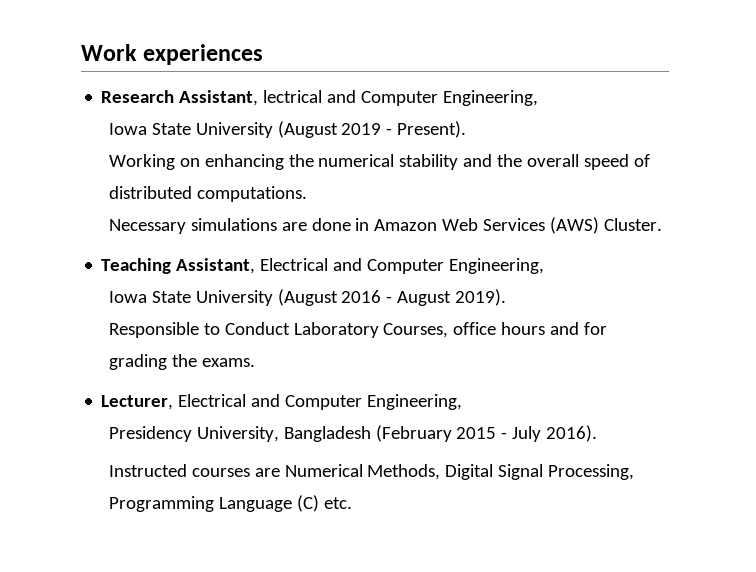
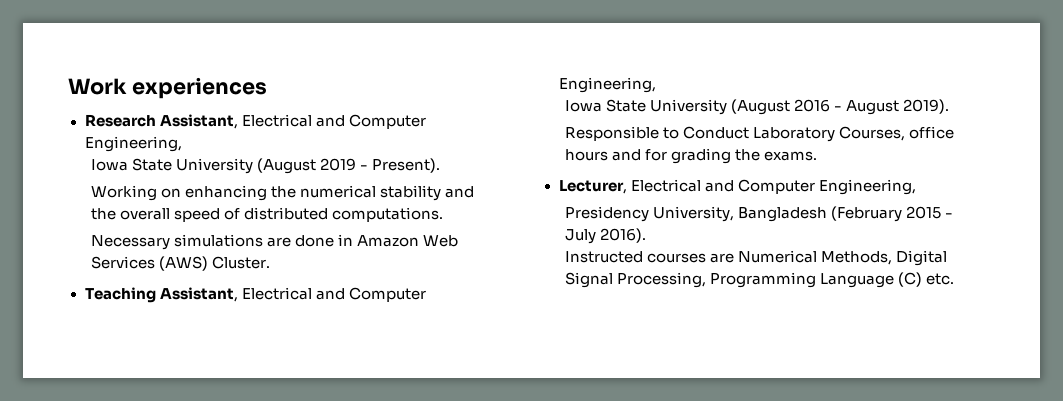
- Research Assistant, lectrical and Computer Engineering,
+ Research Assistant, Electrical and Computer Engineering,

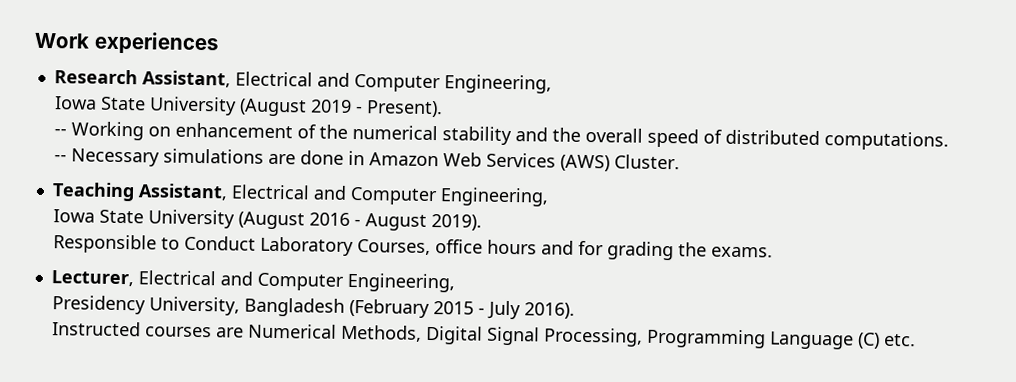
- Working on enhancing the numerical stability and the overall speed of distributed computations.
+ -- Working on enhancement of the numerical stability and the overall speed of distributed computations.
- Necessary simulations are done in Amazon Web Services (AWS) Cluster.
+ -- Necessary simulations are done in Amazon Web Services (AWS) Cluster.

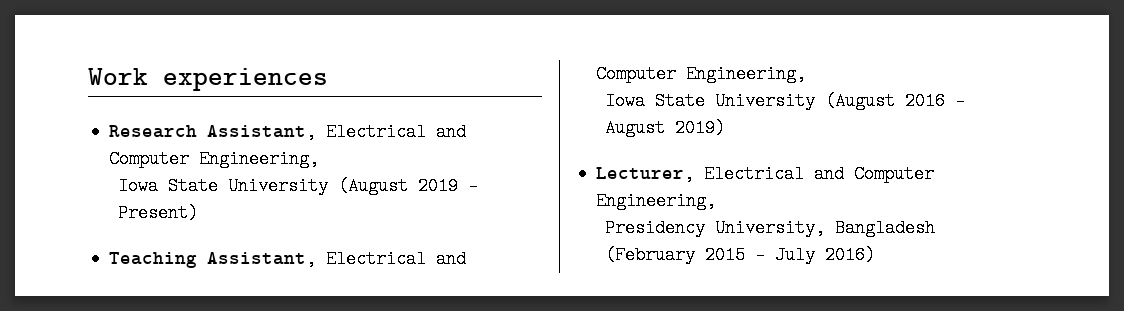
- Iowa State University (August 2019 - Present).
- -- Working on enhancement of the numerical stability and the overall speed of distributed computations.
- -- Necessary simulations are done in Amazon Web Services (AWS) Cluster.
+ Iowa State University (August 2019 - Present)
- Iowa State University (August 2016 - August 2019).
- Responsible to Conduct Laboratory Courses, office hours and for grading the exams.
+ Iowa State University (August 2016 - August 2019)
- Presidency University, Bangladesh (February 2015 - July 2016).
- Instructed courses are Numerical Methods, Digital Signal Processing, Programming Language (C) etc.
+ Presidency University, Bangladesh (February 2015 - July 2016)

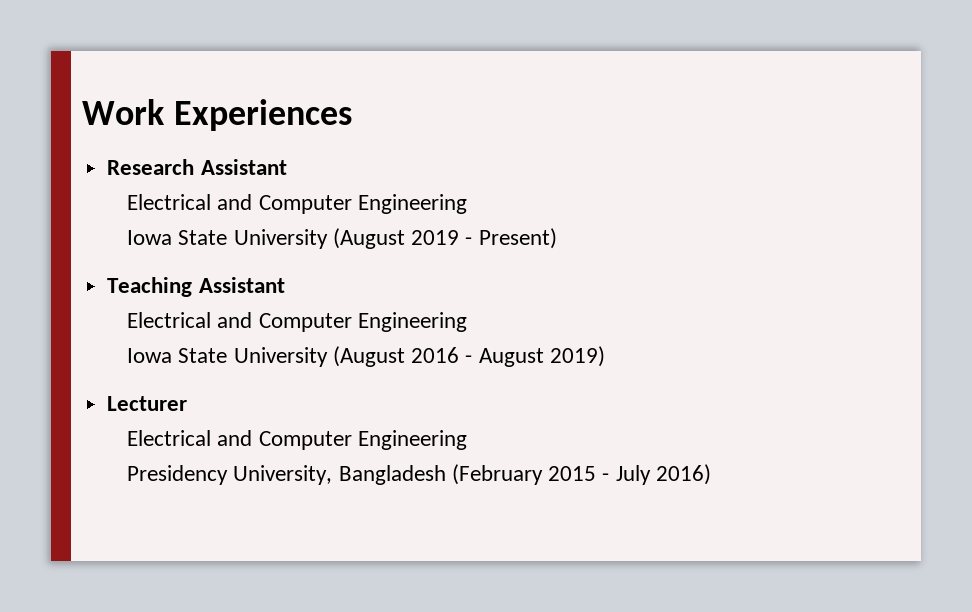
- Work experiences
+ Work Experiences
- Research Assistant, Electrical and Computer Engineering,
+ Research Assistant
+ Electrical and Computer Engineering
- Teaching Assistant, Electrical and Computer Engineering,
+ Teaching Assistant
+ Electrical and Computer Engineering
- Lecturer, Electrical and Computer Engineering,
+ Lecturer
+ Electrical and Computer Engineering

